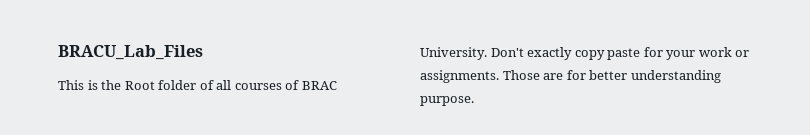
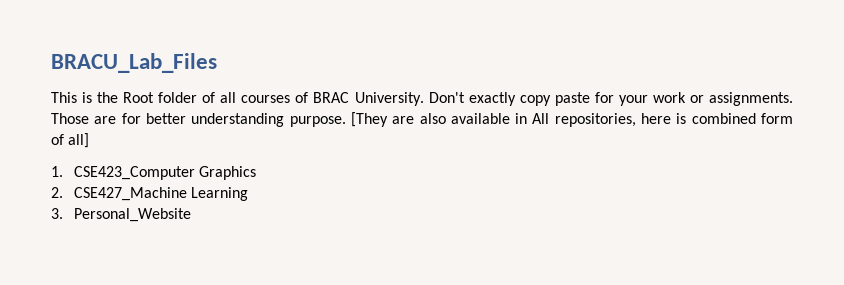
+ [They are also available in All repositories, here is combined form of all]
+ 1. CSE423_Computer Graphics
+ 2. CSE427_Machine Learning
+ 3. Personal_Website

